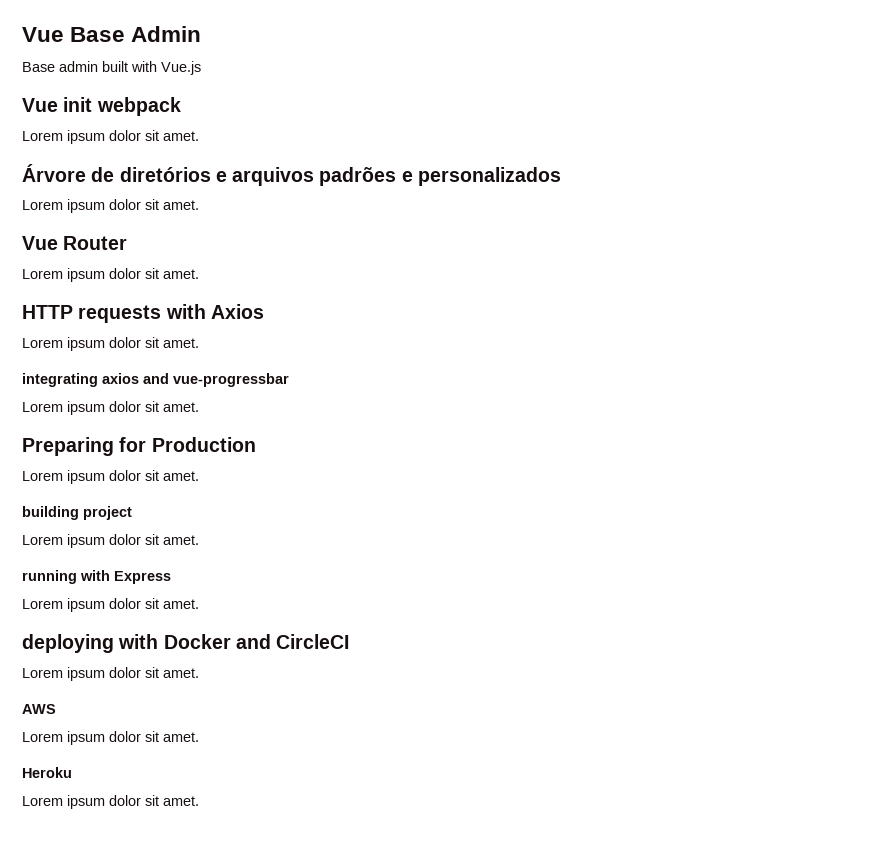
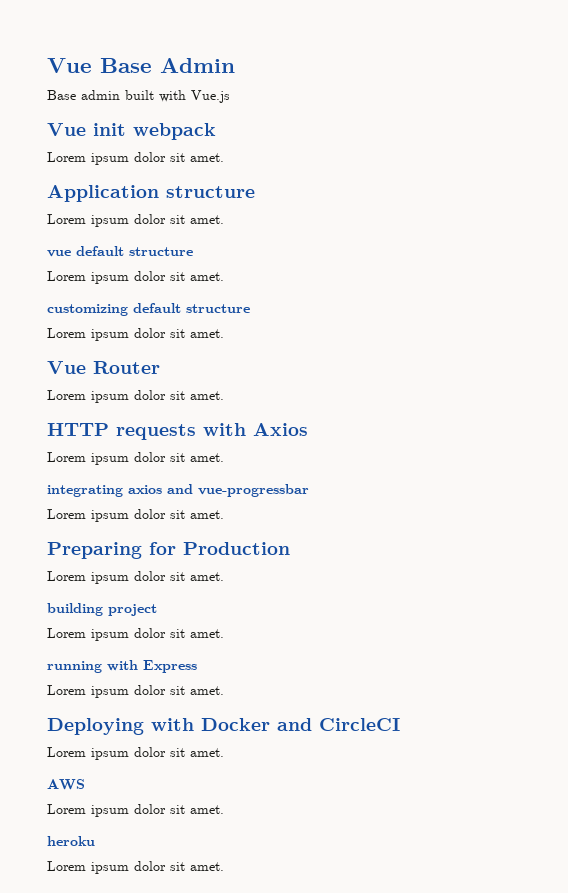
- Árvore de diretórios e arquivos padrões e personalizados
+ Application structure
+ Lorem ipsum dolor sit amet.
+ vue default structure
+ Lorem ipsum dolor sit amet.
+ customizing default structure
- deploying with Docker and CircleCI
+ Deploying with Docker and CircleCI
- Heroku
+ heroku

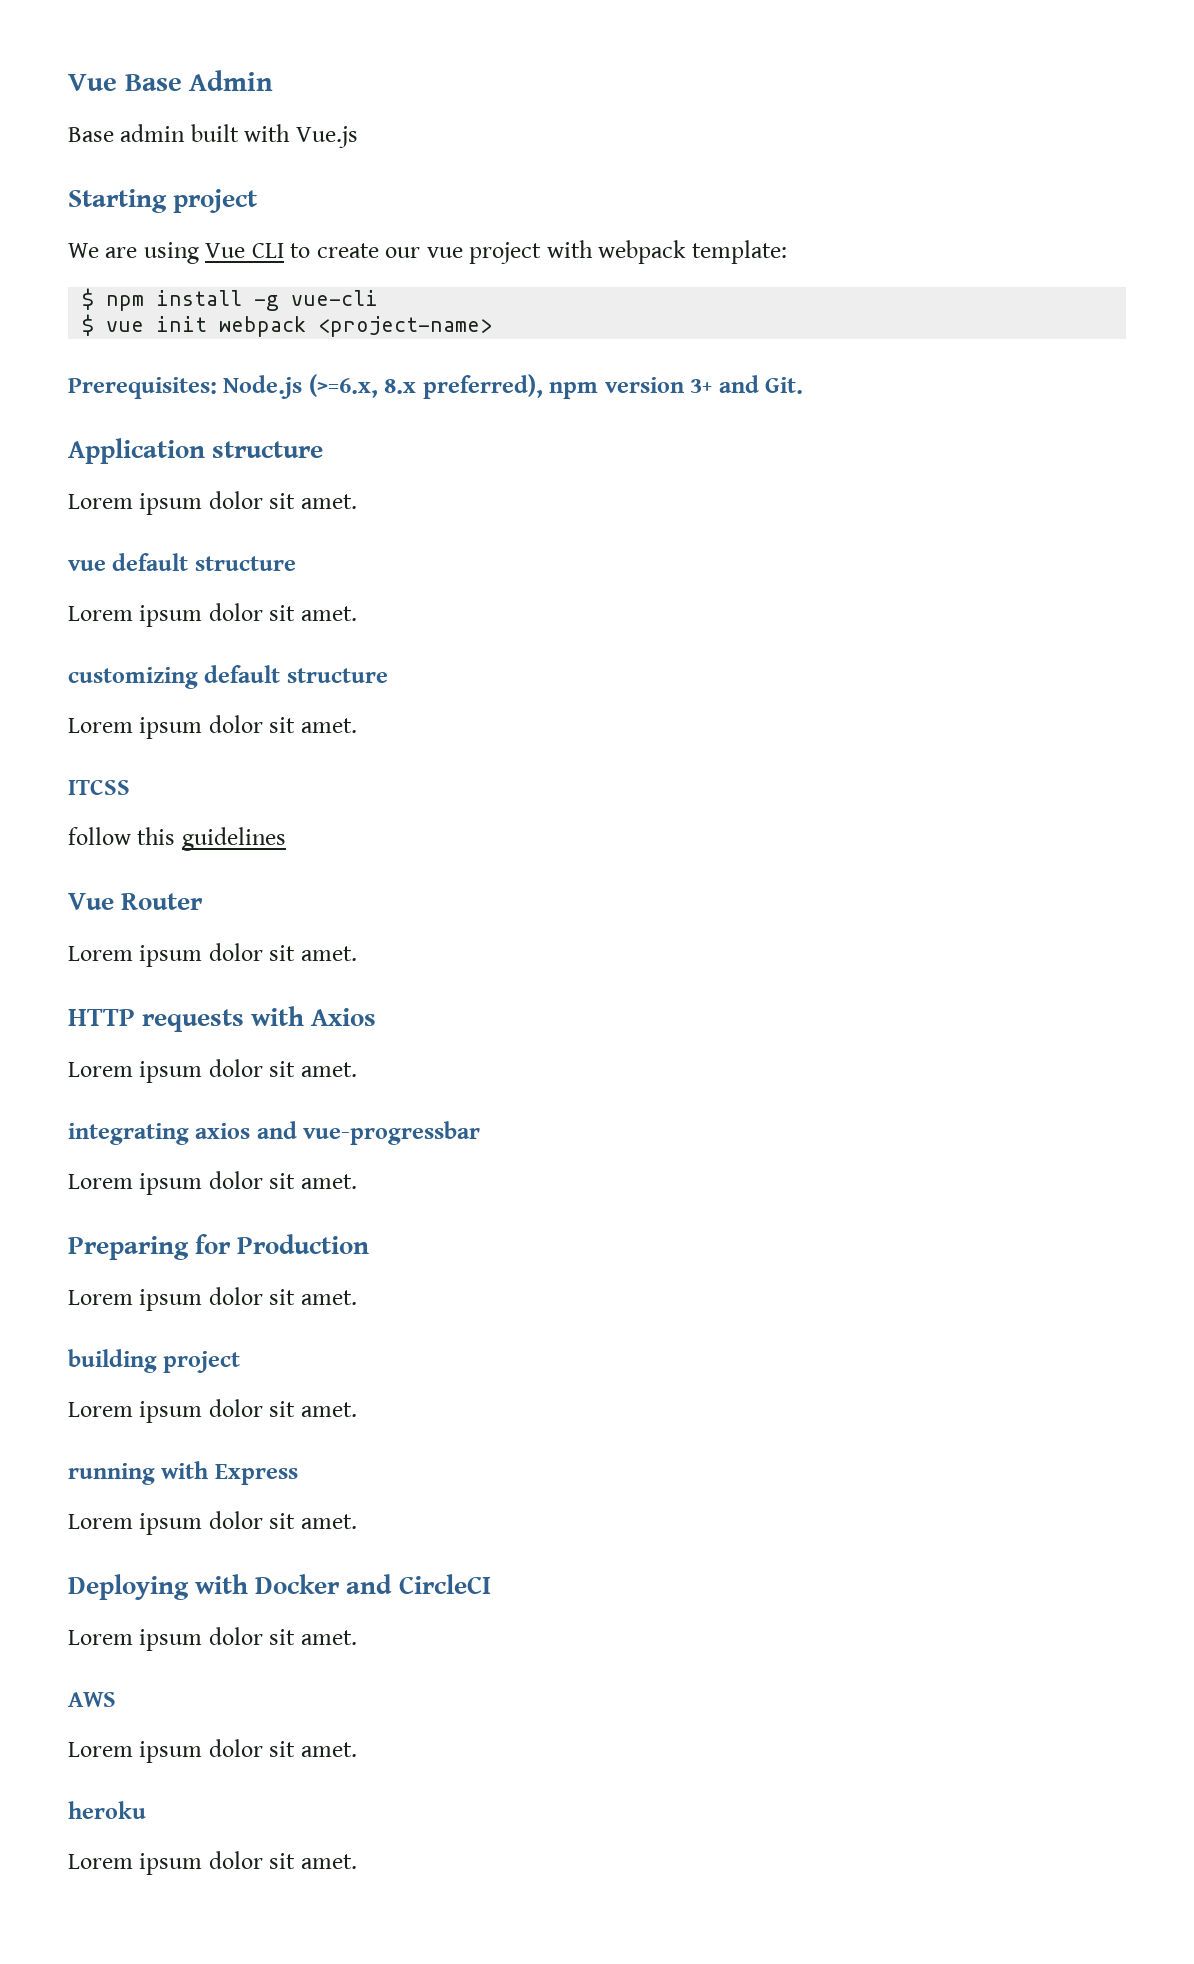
- Vue init webpack
- Lorem ipsum dolor sit amet.
+ Starting project
+ We are using Vue CLI to create our vue project with webpack template:
+ $ npm install -g vue-cli
+ $ vue init webpack <project-name>
+ Prerequisites: Node.js (>=6.x, 8.x preferred), npm version 3+ and Git.
+ ITCSS
+ follow this guidelines

